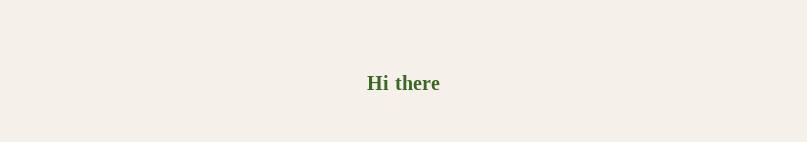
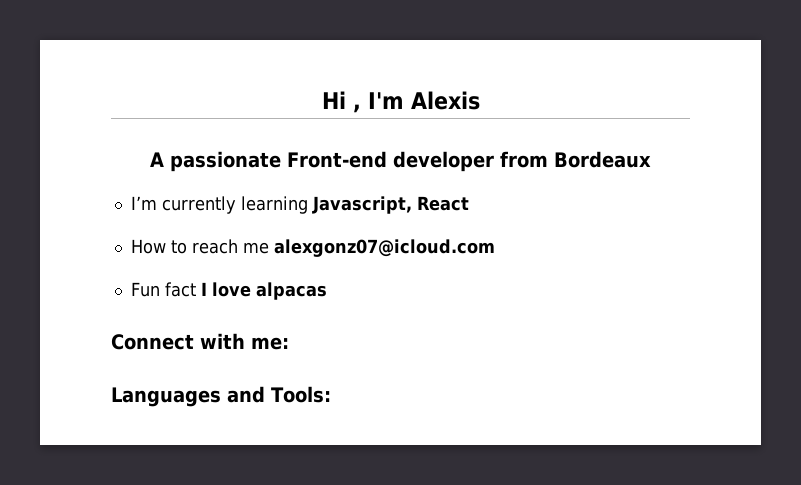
- Hi there
+ Hi , I'm Alexis
+ A passionate Front-end developer from Bordeaux
+ I’m currently learning Javascript, React
+ How to reach me alexgonz07@icloud.com
+ Fun fact I love alpacas
+ Connect with me:
+ Languages and Tools:

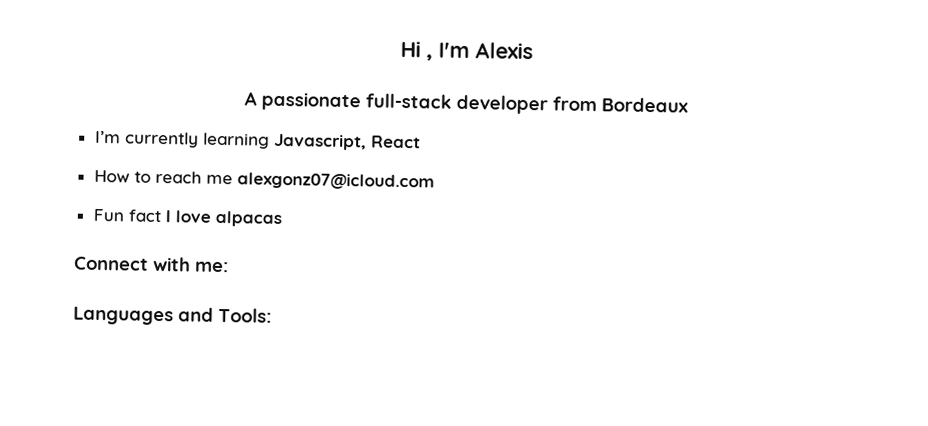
- A passionate Front-end developer from Bordeaux
+ A passionate full-stack developer from Bordeaux

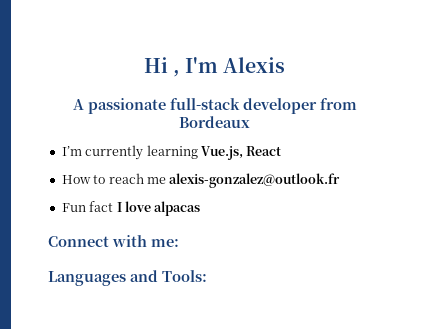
- I’m currently learning Javascript, React
+ I’m currently learning Vue.js, React
- How to reach me alexgonz07@icloud.com
+ How to reach me alexis-gonzalez@outlook.fr

